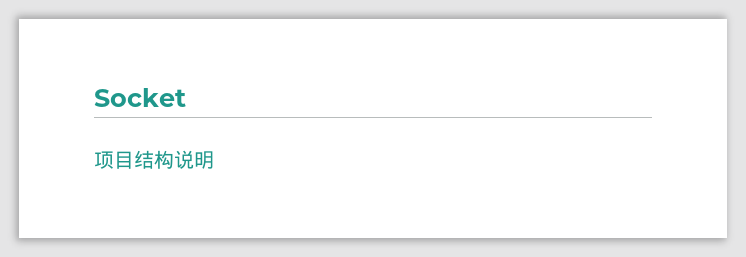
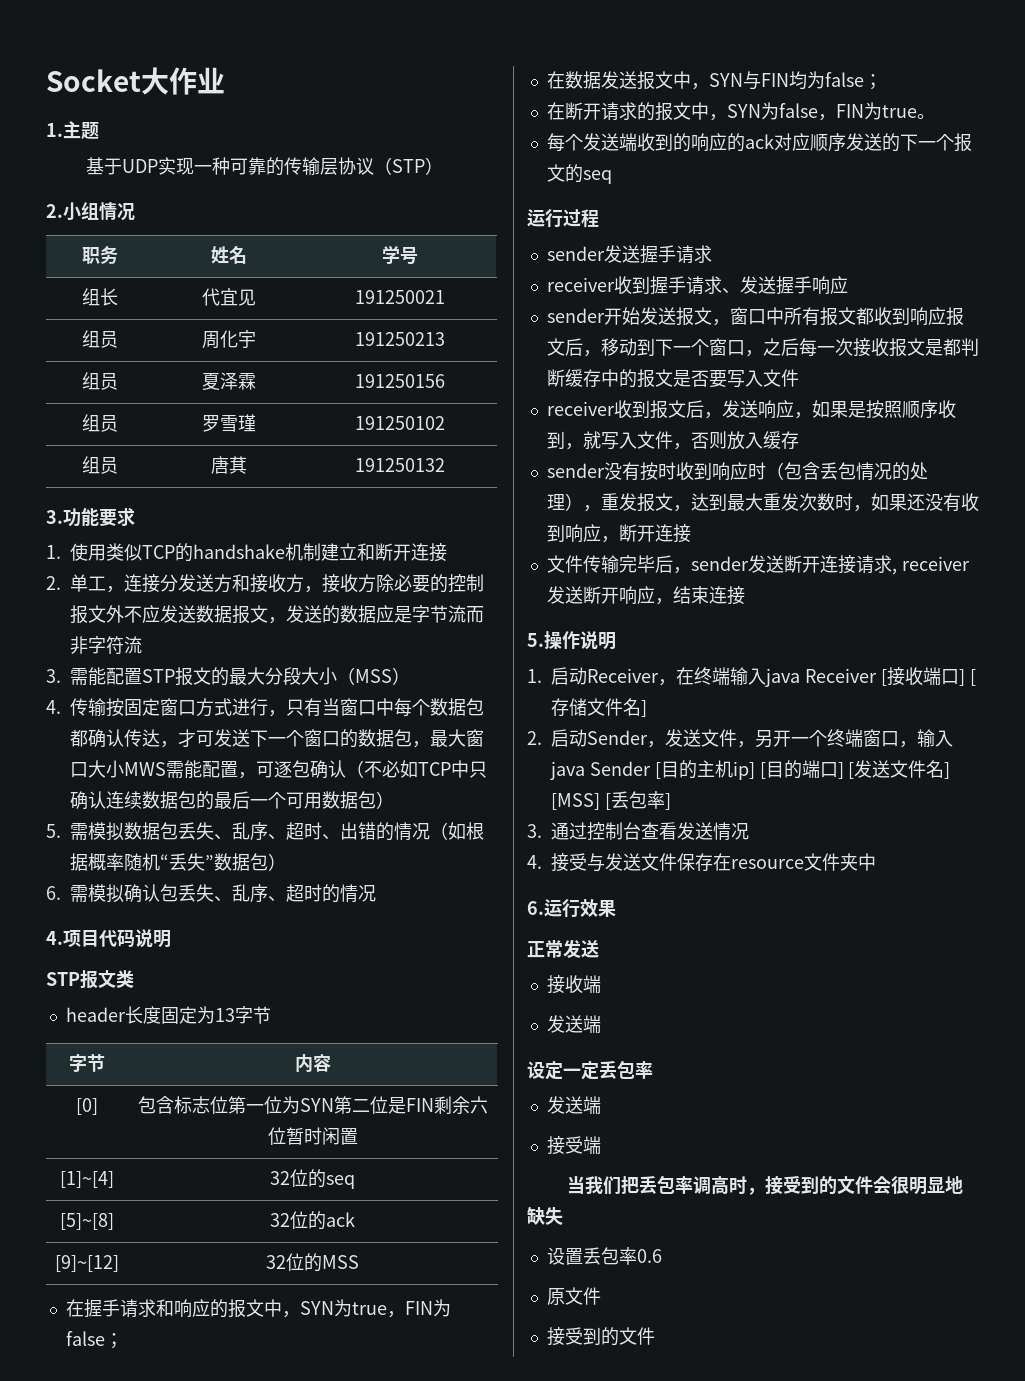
- Socket
- 项目结构说明
+ Socket大作业
+ 1.主题
+ 基于UDP实现一种可靠的传输层协议（STP）
+ 2.小组情况
+ 职务 | 姓名 | 学号
+ 组长 | 代宜见 | 191250021
+ 组员 | 周化宇 | 191250213
+ 组员 | 夏泽霖 | 191250156
+ 组员 | 罗雪瑾 | 191250102
+ 组员 | 唐萁 | 191250132
+ 3.功能要求
+ 1.使用类似TCP的handshake机制建立和断开连接
+ 2.单工，连接分发送方和接收方，接收方除必要的控制报文外不应发送数据报文，发送的数据应是字节流而非字符流
+ 3.需能配置STP报文的最大分段大小（MSS）
+ 4.传输按固定窗口方式进行，只有当窗口中每个数据包都确认传达，才可发送下一个窗口的数据包，最大窗口大小MWS需能配置，可逐包确认（不必如TCP中只确认连续数据包的最后一个可用数据包）
+ 5.需模拟数据包丢失、乱序、超时、出错的情况（如根据概率随机“丢失”数据包）
+ 6.需模拟确认包丢失、乱序、超时的情况
+ 4.项目代码说明
+ STP报文类
+ header长度固定为13字节
+ 字节 | 内容
+ [0] | 包含标志位第一位为SYN第二位是FIN剩余六位暂时闲置
+ [1]~[4] | 32位的seq
+ [5]~[8] | 32位的ack
+ [9]~[12] | 32位的MSS
+ 在握手请求和响应的报文中，SYN为true，FIN为false；
+ 在数据发送报文中，SYN与FIN均为false；
+ 在断开请求的报文中，SYN为false，FIN为true。
+ 每个发送端收到的响应的ack对应顺序发送的下一个报文的seq
+ 运行过程
+ sender发送握手请求
+ receiver收到握手请求、发送握手响应
+ sender开始发送报文，窗口中所有报文都收到响应报文后，移动到下一个窗口，之后每一次接收报文是都判断缓存中的报文是否要写入文件
+ receiver收到报文后，发送响应，如果是按照顺序收到，就写入文件，否则放入缓存
+ sender没有按时收到响应时（包含丢包情况的处理），重发报文，达到最大重发次数时，如果还没有收到响应，断开连接
+ 文件传输完毕后，sender发送断开连接请求, receiver发送断开响应，结束连接
+ 5.操作说明
+ 1.启动Receiver，在终端输入java Receiver [接收端口] [存储文件名]
+ 2.启动Sender，发送文件，另开一个终端窗口，输入java Sender [目的主机ip] [目的端口] [发送文件名] [MSS] [丢包率]
+ 3.通过控制台查看发送情况
+ 4.接受与发送文件保存在resource文件夹中
+ 6.运行效果
+ 正常发送
+ 接收端
+ 发送端
+ 设定一定丢包率
+ 发送端
+ 接受端
+ 当我们把丢包率调高时，接受到的文件会很明显地缺失
+ 设置丢包率0.6
+ 原文件
+ 接受到的文件

